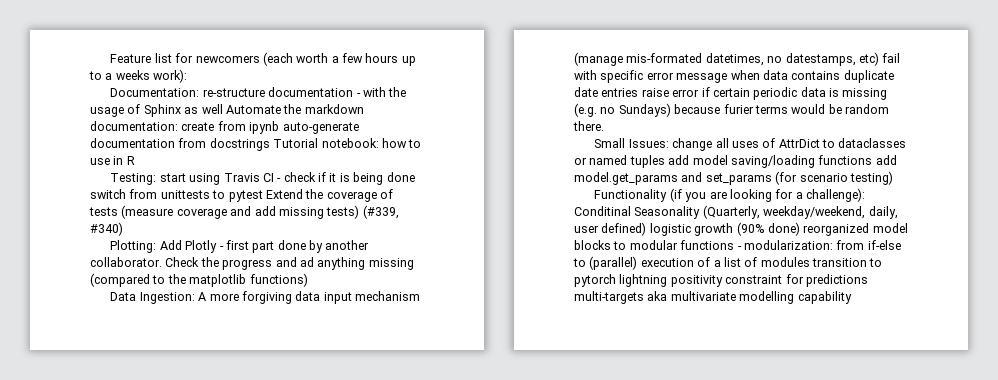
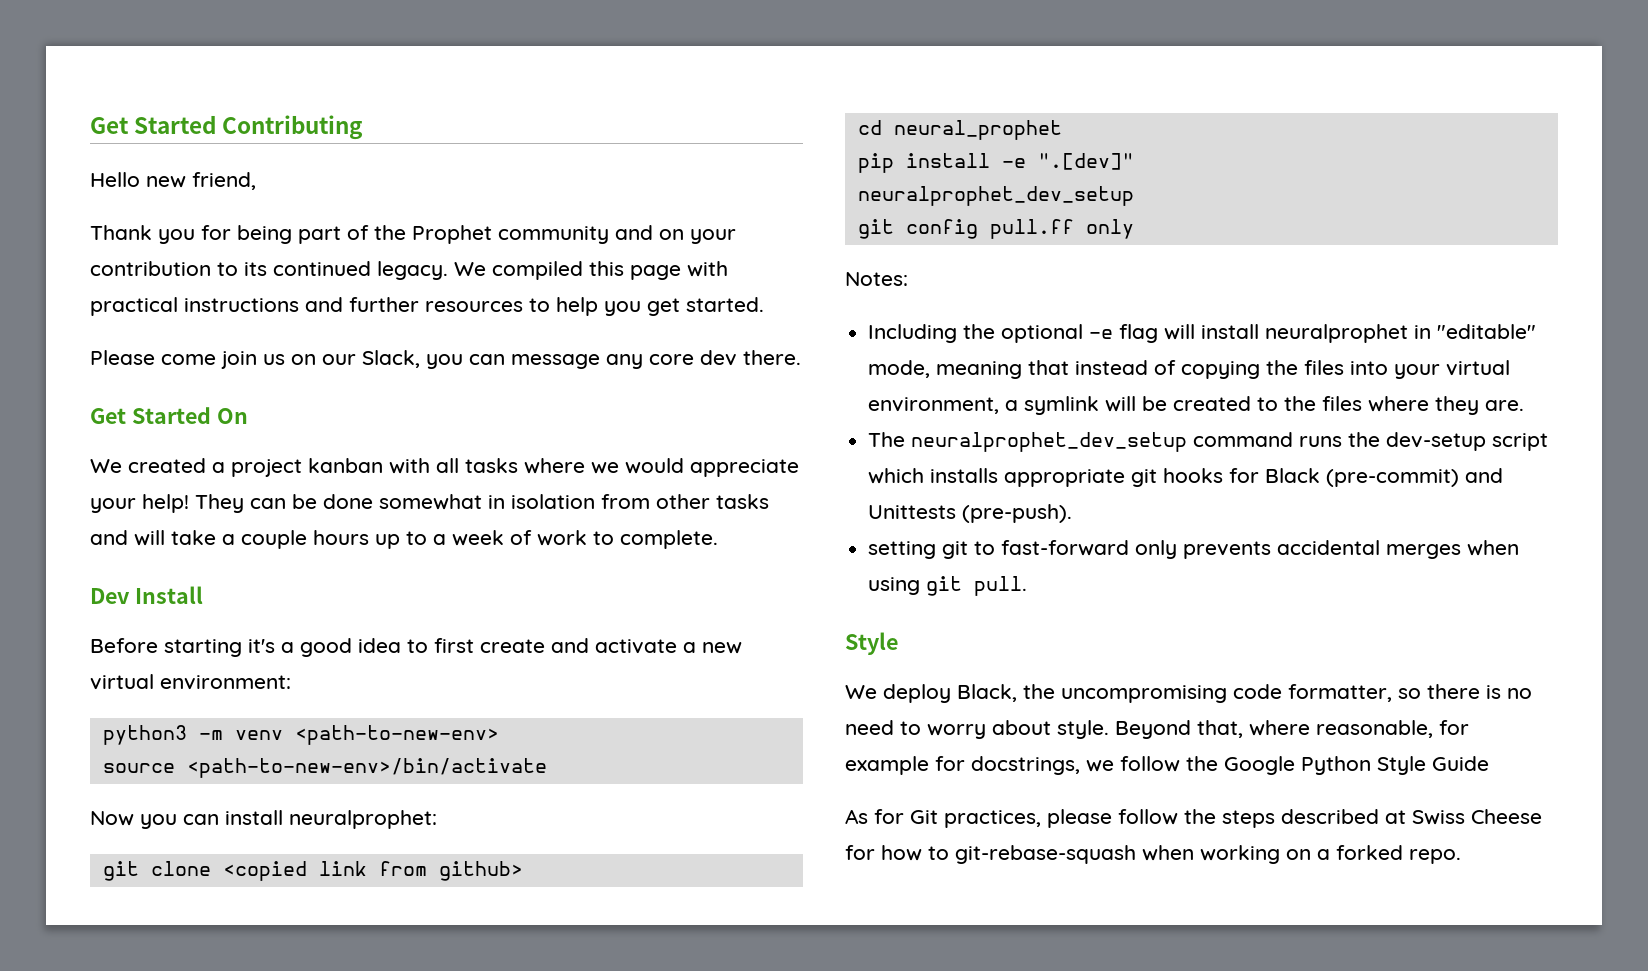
- Feature list for newcomers (each worth a few hours up to a weeks work):
- Documentation: re-structure documentation - with the usage of Sphinx as well Automate the markdown documentation: create from ipynb auto-generate documentation from docstrings Tutorial notebook: how to use in R
- Testing: start using Travis CI - check if it is being done switch from unittests to pytest Extend the coverage of tests (measure coverage and add missing tests) (#339, #340)
- Plotting: Add Plotly - first part done by another collaborator. Check the progress and ad anything missing (compared to the matplotlib functions)
- Data Ingestion: A more forgiving data input mechanism (manage mis-formated datetimes, no datestamps, etc) fail with specific error message when data contains duplicate date entries raise error if certain periodic data is missing (e.g. no Sundays) because furier terms would be random there.
- Small Issues: change all uses of AttrDict to dataclasses or named tuples add model saving/loading functions add model.get_params and set_params (for scenario testing)
- Functionality (if you are looking for a challenge): Conditinal Seasonality (Quarterly, weekday/weekend, daily, user defined) logistic growth (90% done) reorganized model blocks to modular functions - modularization: from if-else to (parallel) execution of a list of modules transition to pytorch lightning positivity constraint for predictions multi-targets aka multivariate modelling capability
+ Get Started Contributing
+ Hello new friend,
+ Thank you for being part of the Prophet community and on your contribution to its continued legacy. We compiled this page with practical instructions and further resources to help you get started.
+ Please come join us on our Slack, you can message any core dev there.
+ Get Started On
+ We created a project kanban with all tasks where we would appreciate your help! They can be done somewhat in isolation from other tasks and will take a couple hours up to a week of work to complete.
+ Dev Install
+ Before starting it's a good idea to first create and activate a new virtual environment:
+ python3 -m venv <path-to-new-env>
+ source <path-to-new-env>/bin/activate
+ Now you can install neuralprophet:
+ git clone <copied link from github>
+ cd neural_prophet
+ pip install -e ".[dev]"
+ neuralprophet_dev_setup
+ git config pull.ff only
+ Notes:
+ Including the optional -e flag will install neuralprophet in "editable" mode, meaning that instead of copying the files into your virtual environment, a symlink will be created to the files where they are.
+ The neuralprophet_dev_setup command runs the dev-setup script which installs appropriate git hooks for Black (pre-commit) and Unittests (pre-push).
+ setting git to fast-forward only prevents accidental merges when using git pull.
+ Style
+ We deploy Black, the uncompromising code formatter, so there is no need to worry about style. Beyond that, where reasonable, for example for docstrings, we follow the Google Python Style Guide
+ As for Git practices, please follow the steps described at Swiss Cheese for how to git-rebase-squash when working on a forked repo.

